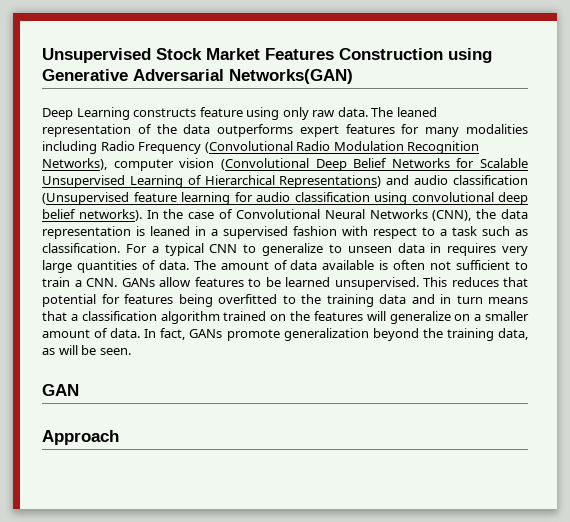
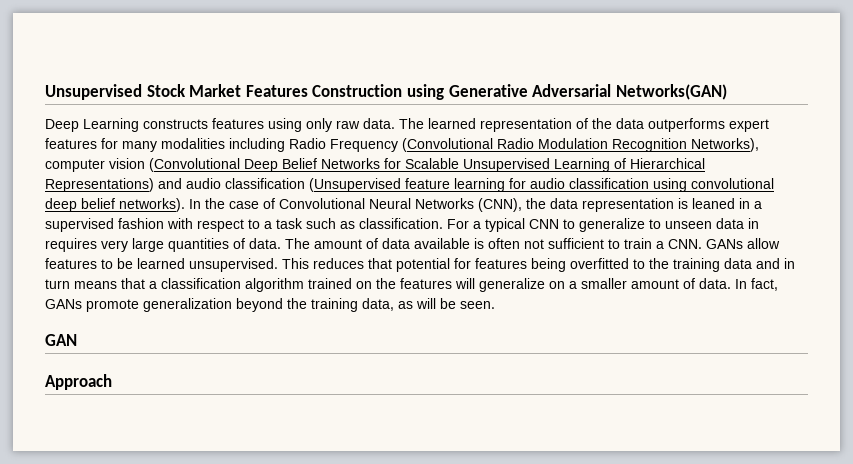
- Deep Learning constructs feature using only raw data.
+ Deep Learning constructs features using only raw data.
- The leaned representation of the data outperforms expert features for many modalities including Radio Frequency (Convolutional Radio Modulation Recognition Networks), computer vision (Convolutional Deep Belief Networks for Scalable Unsupervised Learning of Hierarchical Representations) and audio classification (Unsupervised feature learning for audio classification using convolutional deep belief networks).
+ The learned representation of the data outperforms expert features for many modalities including Radio Frequency (Convolutional Radio Modulation Recognition Networks), computer vision (Convolutional Deep Belief Networks for Scalable Unsupervised Learning of Hierarchical Representations) and audio classification (Unsupervised feature learning for audio classification using convolutional deep belief networks).

